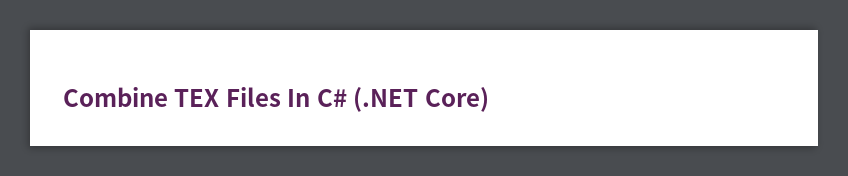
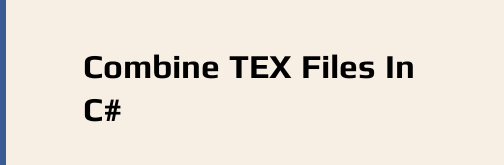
- Combine TEX Files In C# (.NET Core)
+ Combine TEX Files In C#

